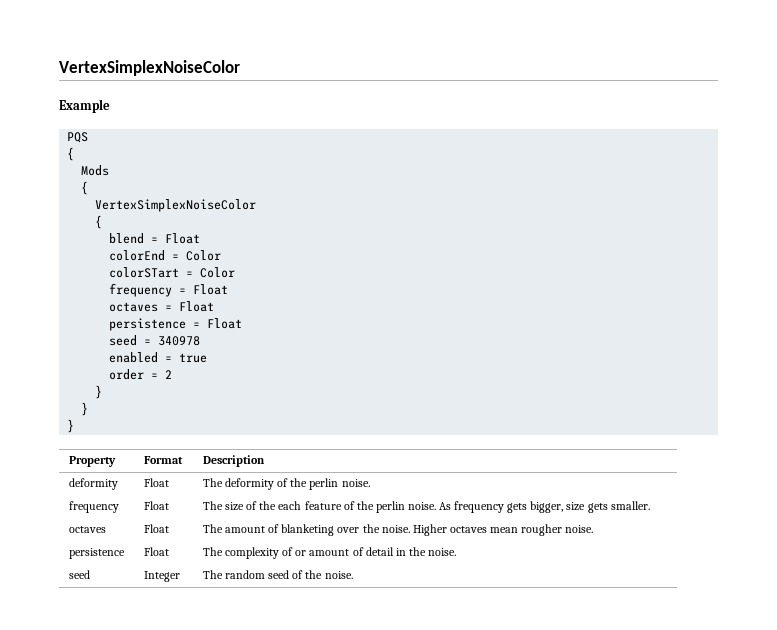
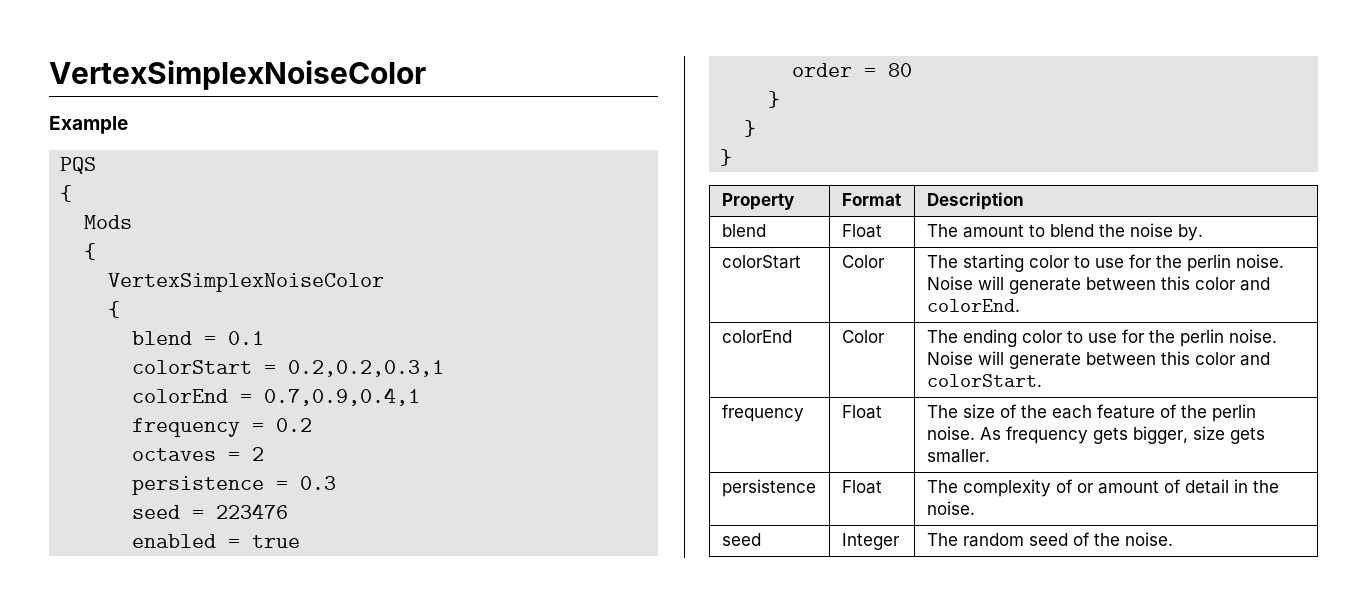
- blend = Float
- colorEnd = Color
- colorSTart = Color
+ blend = 0.1
+ colorStart = 0.2,0.2,0.3,1
+ colorEnd = 0.7,0.9,0.4,1
- frequency = Float
+ frequency = 0.2
- octaves = Float
+ octaves = 2
- persistence = Float
+ persistence = 0.3
- seed = 340978
+ seed = 223476
- order = 2
+ order = 80
- deformity | Float | The deformity of the perlin noise.
+ blend | Float | The amount to blend the noise by.
+ colorStart | Color | The starting color to use for the perlin noise. Noise will generate between this color and colorEnd.
+ colorEnd | Color | The ending color to use for the perlin noise. Noise will generate between this color and colorStart.
- octaves | Float | The amount of blanketing over the noise. Higher octaves mean rougher noise.

